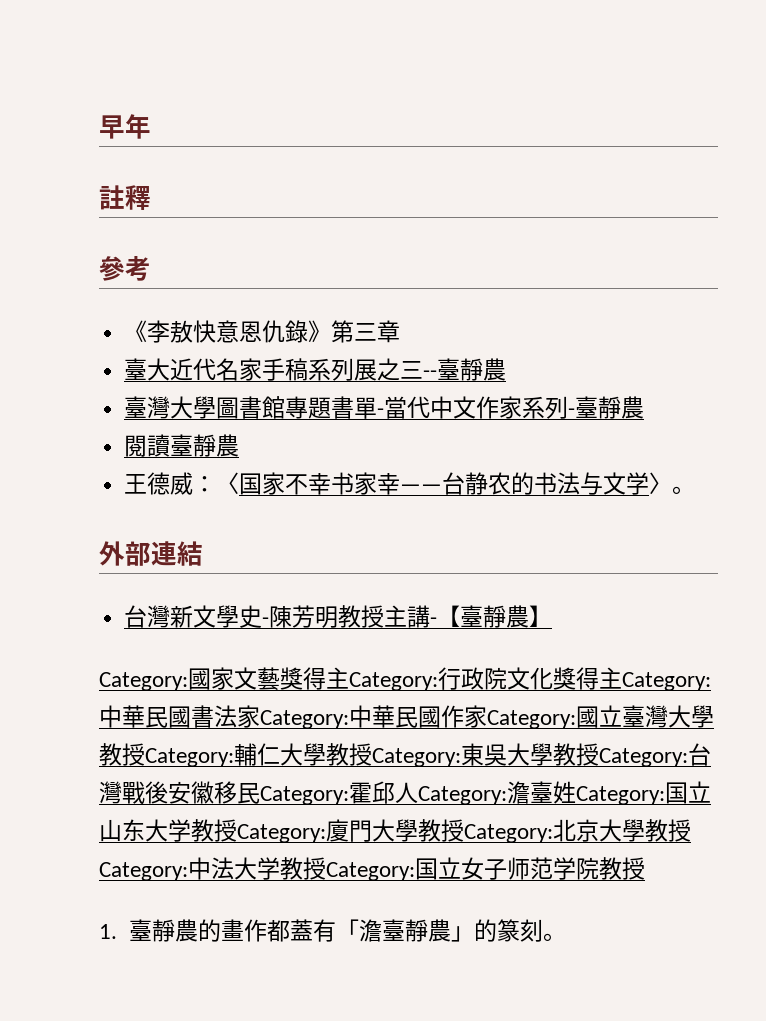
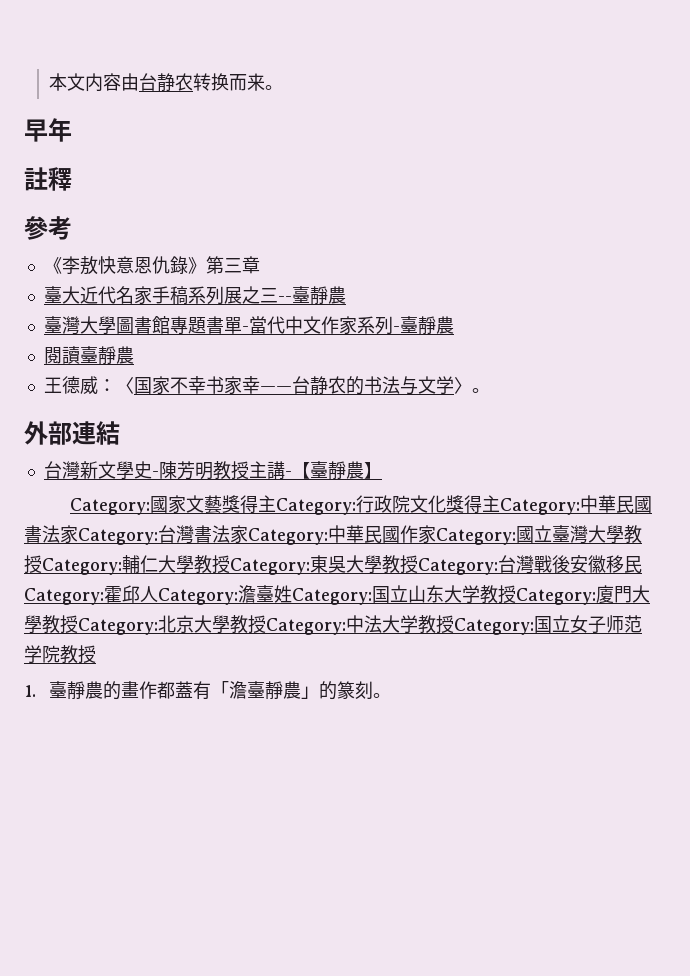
+ 本文内容由台静农转换而来。
+ 台灣書法家Category:

